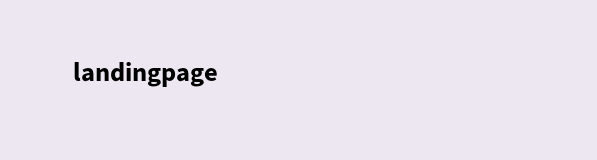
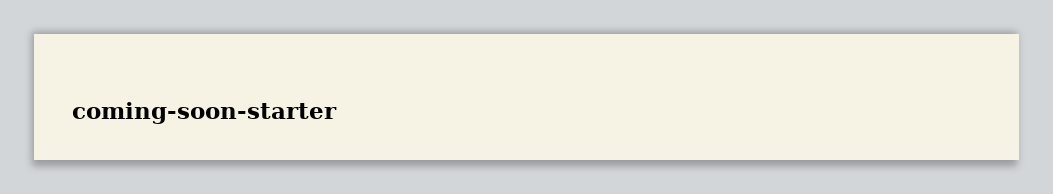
- landingpage
+ coming-soon-starter

